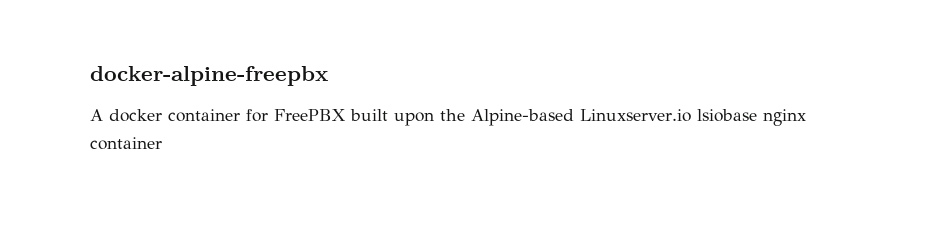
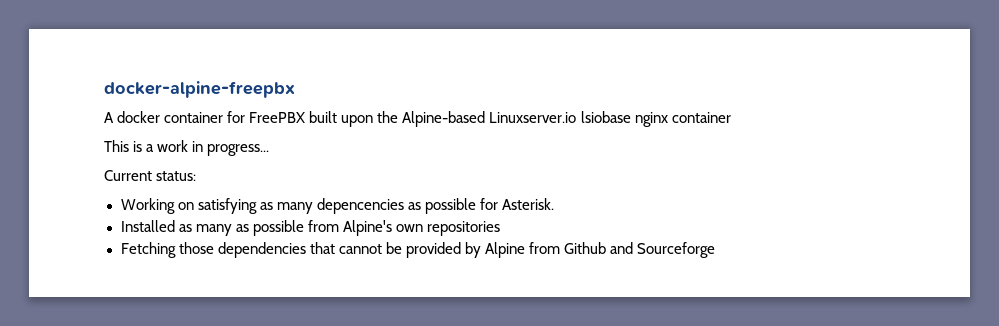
+ This is a work in progress...
+ Current status:
+ Working on satisfying as many depencencies as possible for Asterisk.
+ Installed as many as possible from Alpine's own repositories
+ Fetching those dependencies that cannot be provided by Alpine from Github and Sourceforge

